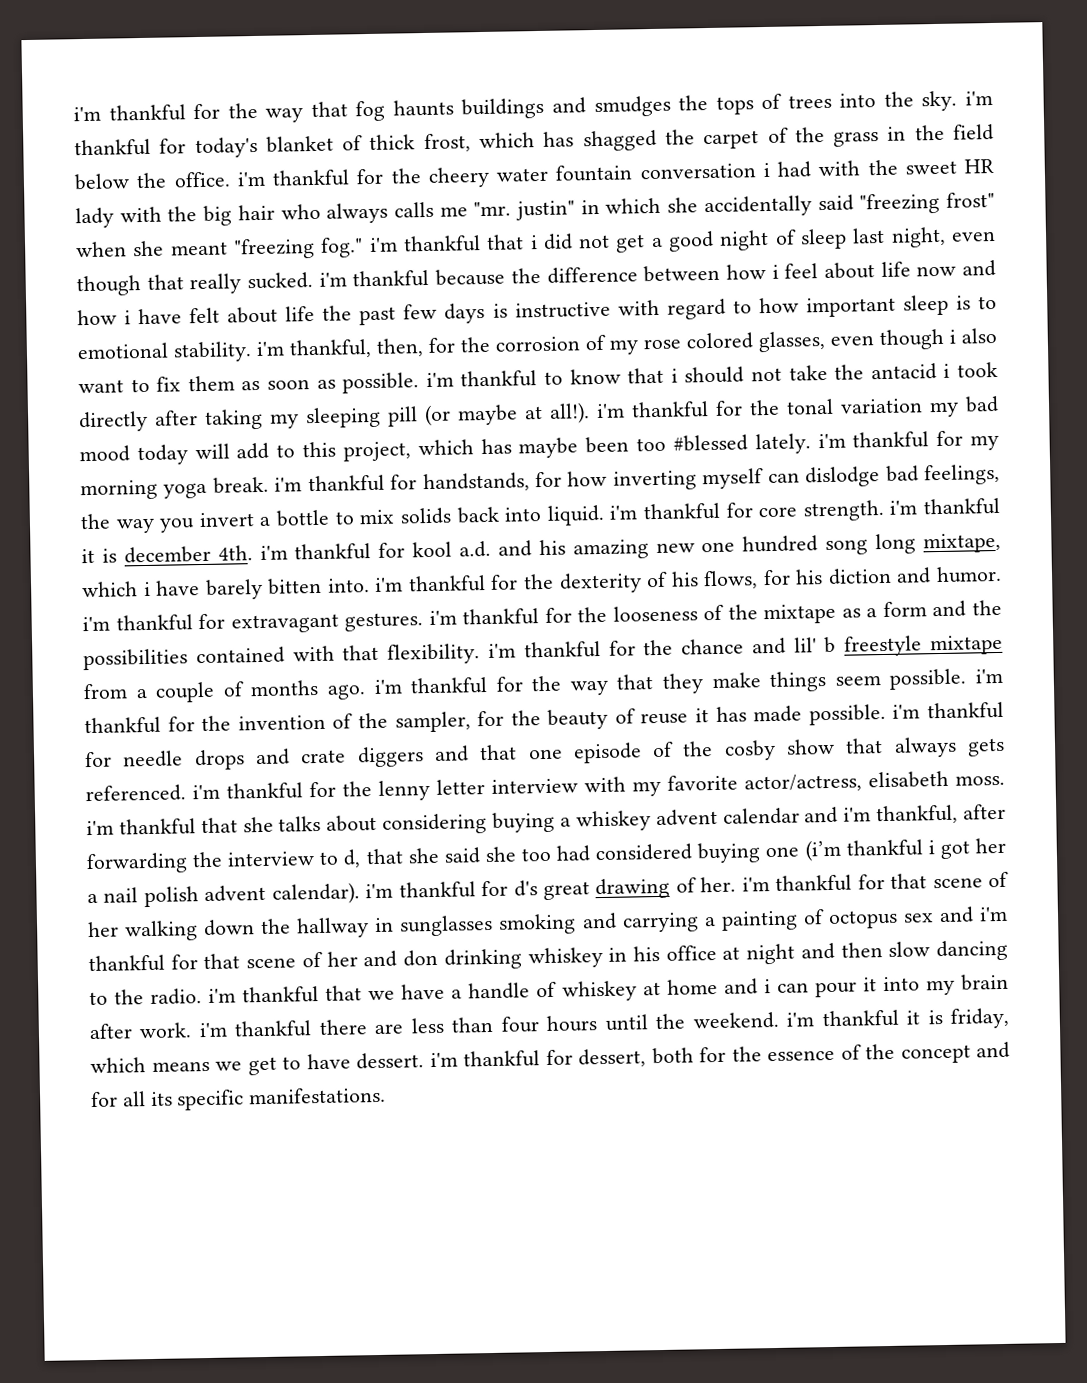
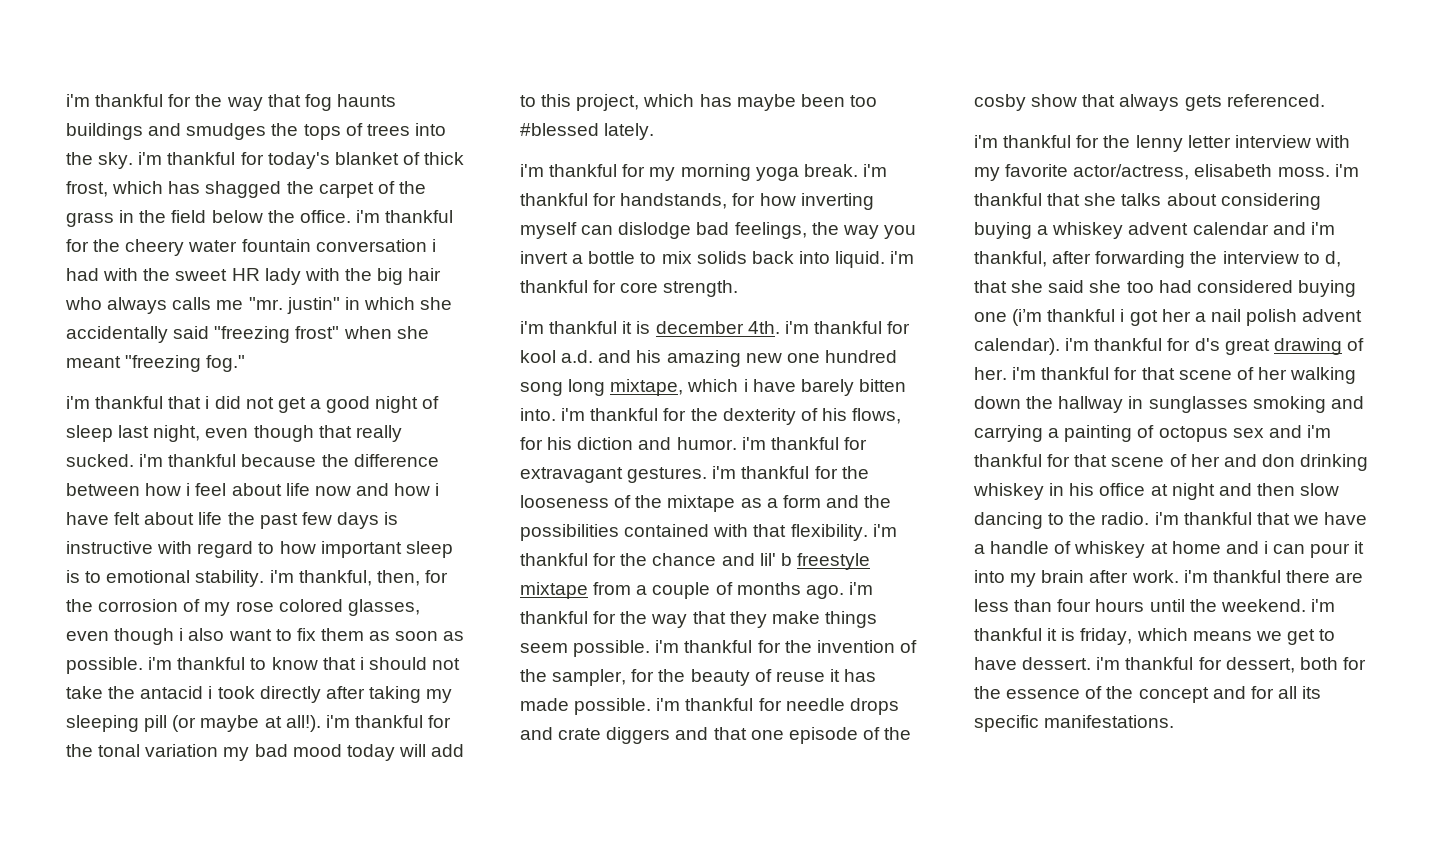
- i'm thankful for the way that fog haunts buildings and smudges the tops of trees into the sky. i'm thankful for today's blanket of thick frost, which has shagged the carpet of the grass in the field below the office. i'm thankful for the cheery water fountain conversation i had with the sweet HR lady with the big hair who always calls me "mr. justin" in which she accidentally said "freezing frost" when she meant "freezing fog." i'm thankful that i did not get a good night of sleep last night, even though that really sucked. i'm thankful because the difference between how i feel about life now and how i have felt about life the past few days is instructive with regard to how important sleep is to emotional stability. i'm thankful, then, for the corrosion of my rose colored glasses, even though i also want to fix them as soon as possible. i'm thankful to know that i should not take the antacid i took directly after taking my sleeping pill (or maybe at all!). i'm thankful for the tonal variation my bad mood today will add to this project, which has maybe been too #blessed lately. i'm thankful for my morning yoga break. i'm thankful for handstands, for how inverting myself can dislodge bad feelings, the way you invert a bottle to mix solids back into liquid. i'm thankful for core strength. i'm thankful it is december 4th. i'm thankful for kool a.d. and his amazing new one hundred song long mixtape, which i have barely bitten into. i'm thankful for the dexterity of his flows, for his diction and humor. i'm thankful for extravagant gestures. i'm thankful for the looseness of the mixtape as a form and the possibilities contained with that flexibility. i'm thankful for the chance and lil' b freestyle mixtape from a couple of months ago. i'm thankful for the way that they make things seem possible. i'm thankful for the invention of the sampler, for the beauty of reuse it has made possible. i'm thankful for needle drops and crate diggers and that one episode of the cosby show that always gets referenced. i'm thankful for the lenny letter interview with my favorite actor/actress, elisabeth moss. i'm thankful that she talks about considering buying a whiskey advent calendar and i'm thankful, after forwarding the interview to d, that she said she too had considered buying one (i’m thankful i got her a nail polish advent calendar). i'm thankful for d's great drawing of her. i'm thankful for that scene of her walking down the hallway in sunglasses smoking and carrying a painting of octopus sex and i'm thankful for that scene of her and don drinking whiskey in his office at night and then slow dancing to the radio. i'm thankful that we have a handle of whiskey at home and i can pour it into my brain after work. i'm thankful there are less than four hours until the weekend. i'm thankful it is friday, which means we get to have dessert. i'm thankful for dessert, both for the essence of the concept and for all its specific manifestations.
+ i'm thankful for the way that fog haunts buildings and smudges the tops of trees into the sky. i'm thankful for today's blanket of thick frost, which has shagged the carpet of the grass in the field below the office. i'm thankful for the cheery water fountain conversation i had with the sweet HR lady with the big hair who always calls me "mr. justin" in which she accidentally said "freezing frost" when she meant "freezing fog."
+ i'm thankful that i did not get a good night of sleep last night, even though that really sucked. i'm thankful because the difference between how i feel about life now and how i have felt about life the past few days is instructive with regard to how important sleep is to emotional stability. i'm thankful, then, for the corrosion of my rose colored glasses, even though i also want to fix them as soon as possible. i'm thankful to know that i should not take the antacid i took directly after taking my sleeping pill (or maybe at all!). i'm thankful for the tonal variation my bad mood today will add to this project, which has maybe been too #blessed lately.
+ i'm thankful for my morning yoga break. i'm thankful for handstands, for how inverting myself can dislodge bad feelings, the way you invert a bottle to mix solids back into liquid. i'm thankful for core strength.
+ i'm thankful it is december 4th. i'm thankful for kool a.d. and his amazing new one hundred song long mixtape, which i have barely bitten into. i'm thankful for the dexterity of his flows, for his diction and humor. i'm thankful for extravagant gestures. i'm thankful for the looseness of the mixtape as a form and the possibilities contained with that flexibility. i'm thankful for the chance and lil' b freestyle mixtape from a couple of months ago. i'm thankful for the way that they make things seem possible. i'm thankful for the invention of the sampler, for the beauty of reuse it has made possible. i'm thankful for needle drops and crate diggers and that one episode of the cosby show that always gets referenced.
+ i'm thankful for the lenny letter interview with my favorite actor/actress, elisabeth moss. i'm thankful that she talks about considering buying a whiskey advent calendar and i'm thankful, after forwarding the interview to d, that she said she too had considered buying one (i’m thankful i got her a nail polish advent calendar). i'm thankful for d's great drawing of her. i'm thankful for that scene of her walking down the hallway in sunglasses smoking and carrying a painting of octopus sex and i'm thankful for that scene of her and don drinking whiskey in his office at night and then slow dancing to the radio. i'm thankful that we have a handle of whiskey at home and i can pour it into my brain after work. i'm thankful there are less than four hours until the weekend. i'm thankful it is friday, which means we get to have dessert. i'm thankful for dessert, both for the essence of the concept and for all its specific manifestations.

